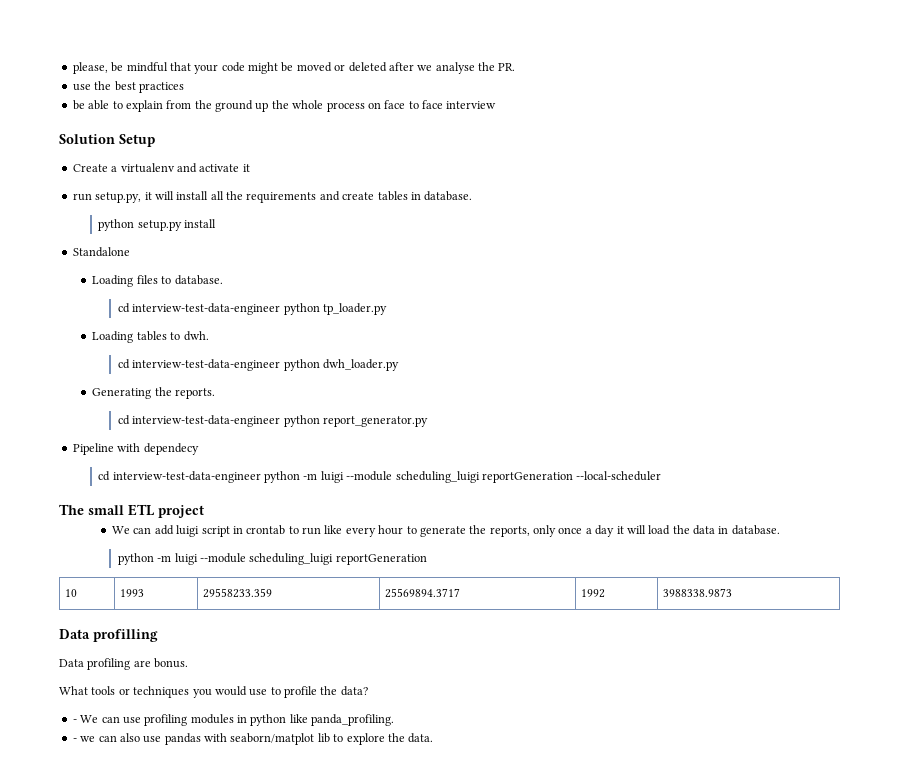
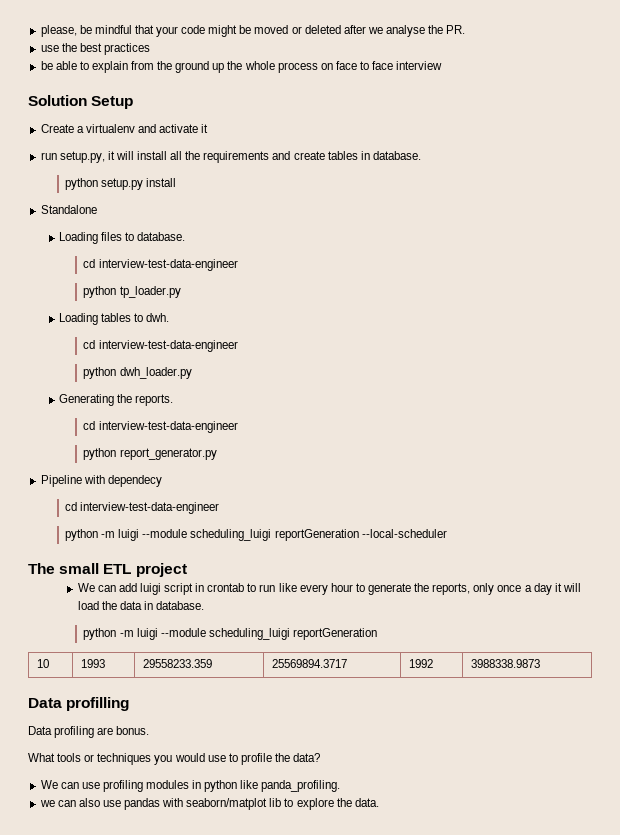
  Loading files to database.
- cd interview-test-data-engineer python tp_loader.py
+ cd interview-test-data-engineer
+ python tp_loader.py
  Loading tables to dwh.
- cd interview-test-data-engineer python dwh_loader.py
+ cd interview-test-data-engineer
+ python dwh_loader.py
  Generating the reports.
- cd interview-test-data-engineer python report_generator.py
+ cd interview-test-data-engineer
+ python report_generator.py
  Pipeline with dependecy
- cd interview-test-data-engineer python -m luigi --module scheduling_luigi reportGeneration --local-scheduler
+ cd interview-test-data-engineer
+ python -m luigi --module scheduling_luigi reportGeneration --local-scheduler
- - We can use profiling modules in python like panda_profiling.
+ We can use profiling modules in python like panda_profiling.
- - we can also use pandas with seaborn/matplot lib to explore the data.
+ we can also use pandas with seaborn/matplot lib to explore the data.

